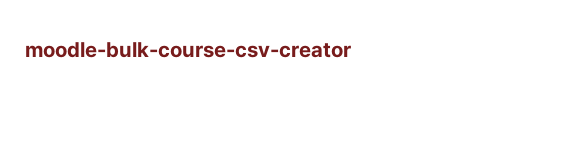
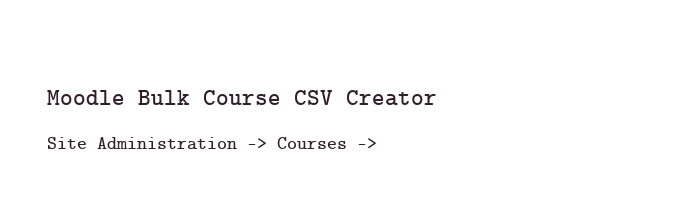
- moodle-bulk-course-csv-creator
+ Moodle Bulk Course CSV Creator
+ Site Administration -> Courses ->

